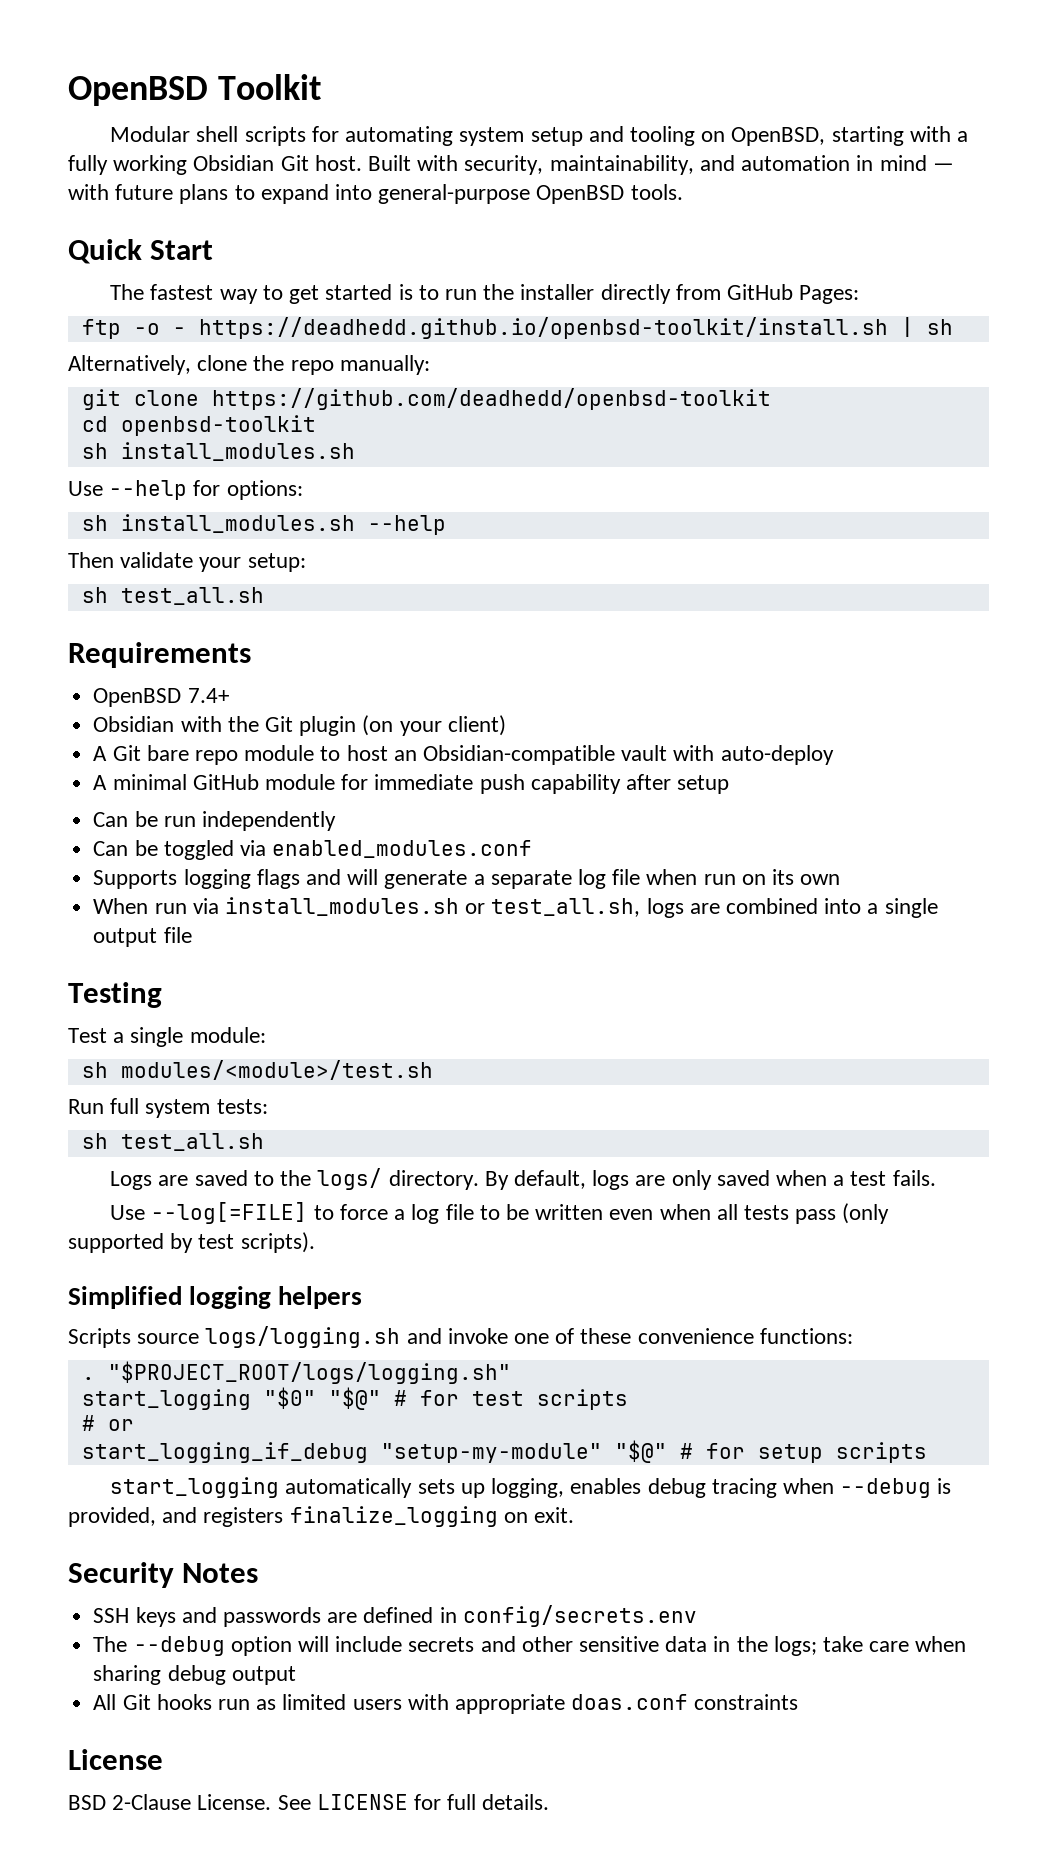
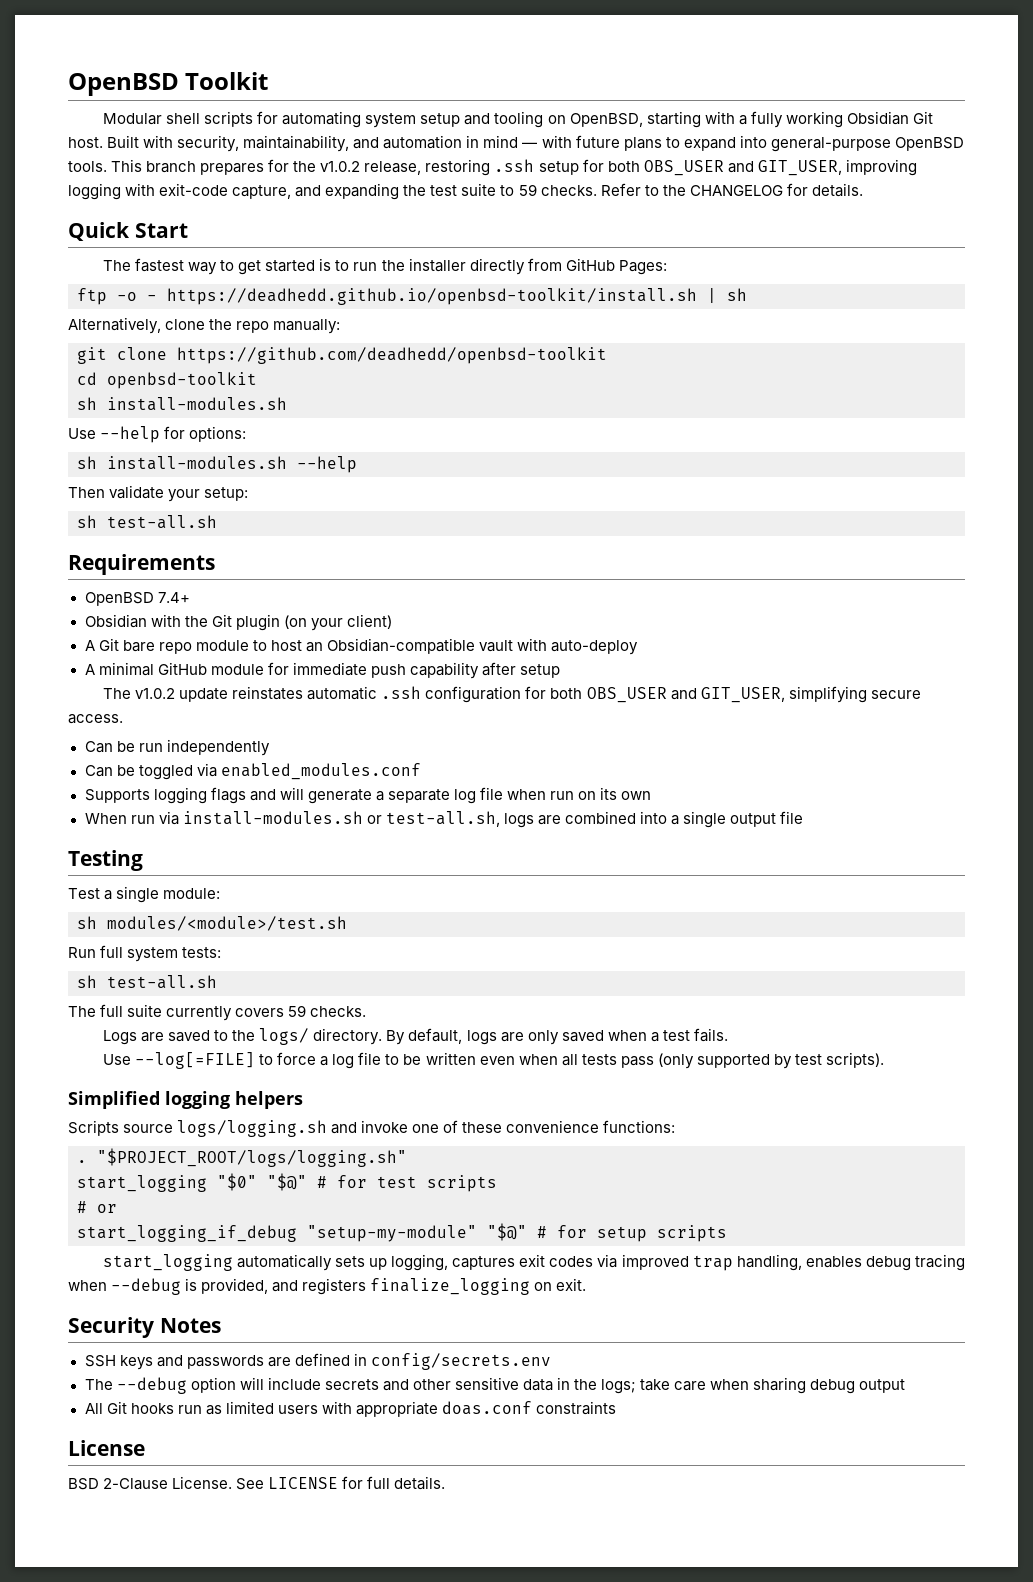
+ This branch prepares for the v1.0.2 release, restoring .ssh setup for both OBS_USER and GIT_USER, improving logging with exit-code capture, and expanding the test suite to 59 checks. Refer to the CHANGELOG for details.
  cd openbsd-toolkit
- sh install_modules.sh
+ sh install-modules.sh
- sh install_modules.sh --help
+ sh install-modules.sh --help
  Then validate your setup:
- sh test_all.sh
+ sh test-all.sh
+ The v1.0.2 update reinstates automatic .ssh configuration for both OBS_USER and GIT_USER, simplifying secure access.
- When run via install_modules.sh or test_all.sh, logs are combined into a single output file
+ When run via install-modules.sh or test-all.sh, logs are combined into a single output file
  Run full system tests:
- sh test_all.sh
+ sh test-all.sh
+ The full suite currently covers 59 checks.
- start_logging automatically sets up logging, enables debug tracing when --debug is provided, and registers finalize_logging on exit.
+ start_logging automatically sets up logging, captures exit codes via improved trap handling, enables debug tracing when --debug is provided, and registers finalize_logging on exit.

